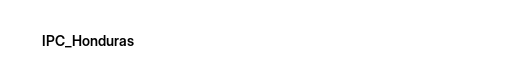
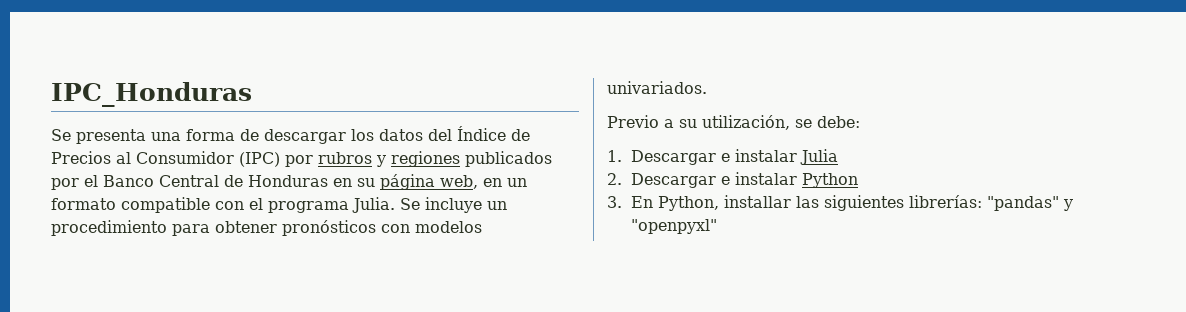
+ Se presenta una forma de descargar los datos del Índice de Precios al Consumidor (IPC) por rubros y regiones publicados por el Banco Central de Honduras en su página web, en un formato compatible con el programa Julia. Se incluye un procedimiento para obtener pronósticos con modelos univariados.
+ Previo a su utilización, se debe:
+ 1. Descargar e instalar Julia
+ 2. Descargar e instalar Python
+ 3. En Python, installar las siguientes librerías: "pandas" y "openpyxl"

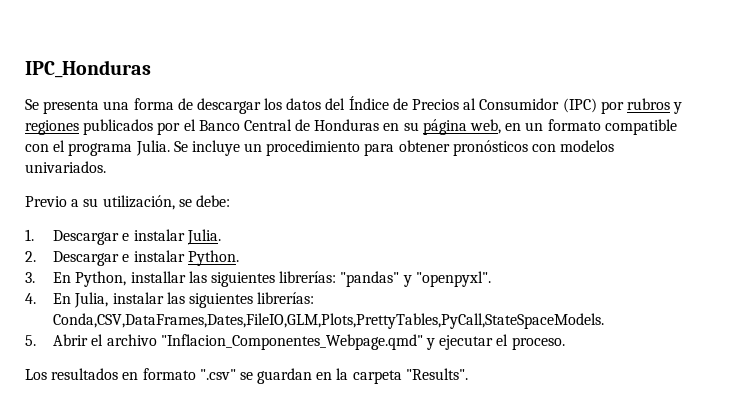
- 1. Descargar e instalar Julia
+ 1. Descargar e instalar Julia.
- 2. Descargar e instalar Python
+ 2. Descargar e instalar Python.
- 3. En Python, installar las siguientes librerías: "pandas" y "openpyxl"
+ 3. En Python, installar las siguientes librerías: "pandas" y "openpyxl".
+ 4. En Julia, instalar las siguientes librerías: Conda,CSV,DataFrames,Dates,FileIO,GLM,Plots,PrettyTables,PyCall,StateSpaceModels.
+ 5. Abrir el archivo "Inflacion_Componentes_Webpage.qmd" y ejecutar el proceso.
+ Los resultados en formato ".csv" se guardan en la carpeta "Results".

